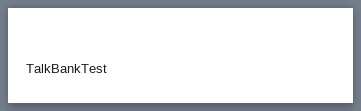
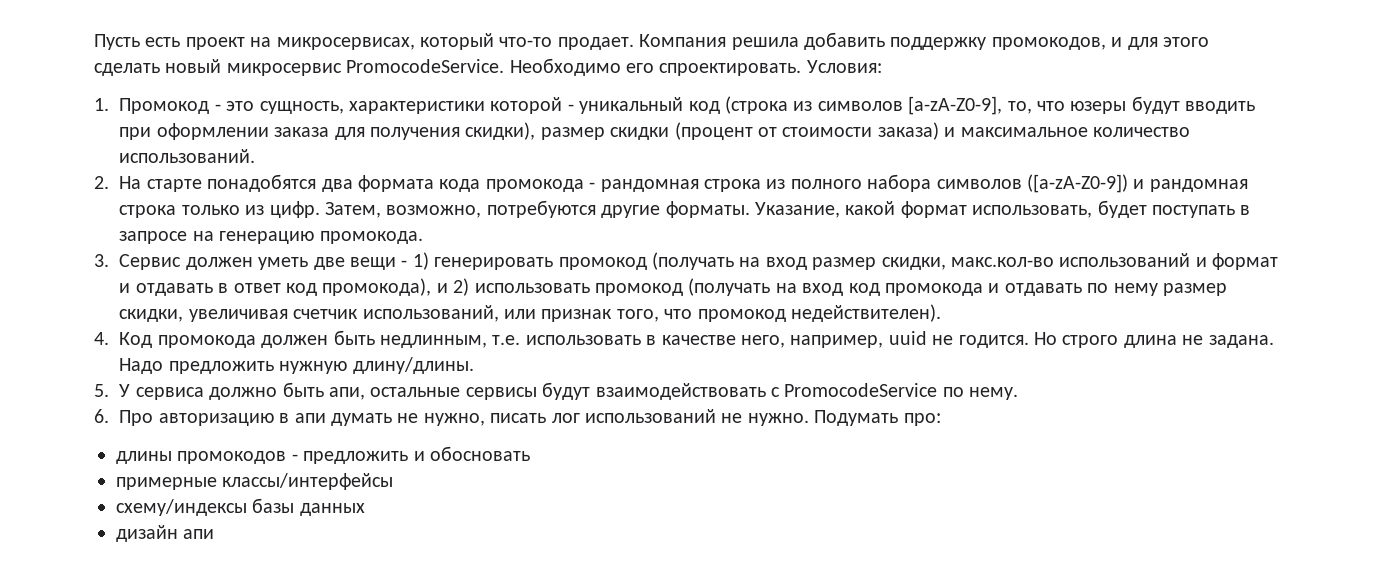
- TalkBankTest
+ Пусть есть проект на микросервисах, который что-то продает. Компания решила добавить поддержку промокодов, и для этого сделать новый микросервис PromocodeService. Необходимо его спроектировать. Условия:
+ 1. Промокод - это сущность, характеристики которой - уникальный код (строка из символов [a-zA-Z0-9], то, что юзеры будут вводить при оформлении заказа для получения скидки), размер скидки (процент от стоимости заказа) и максимальное количество использований.
+ 2. На старте понадобятся два формата кода промокода - рандомная строка из полного набора символов ([a-zA-Z0-9]) и рандомная строка только из цифр. Затем, возможно, потребуются другие форматы. Указание, какой формат использовать, будет поступать в запросе на генерацию промокода.
+ 3. Сервис должен уметь две вещи - 1) генерировать промокод (получать на вход размер скидки, макс.кол-во использований и формат и отдавать в ответ код промокода), и 2) использовать промокод (получать на вход код промокода и отдавать по нему размер скидки, увеличивая счетчик использований, или признак того, что промокод недействителен).
+ 4. Код промокода должен быть недлинным, т.е. использовать в качестве него, например, uuid не годится. Но строго длина не задана. Надо предложить нужную длину/длины.
+ 5. У сервиса должно быть апи, остальные сервисы будут взаимодействовать с PromocodeService по нему.
+ 6. Про авторизацию в апи думать не нужно, писать лог использований не нужно. Подумать про:
+ длины промокодов - предложить и обосновать
+ примерные классы/интерфейсы
+ схему/индексы базы данных
+ дизайн апи

